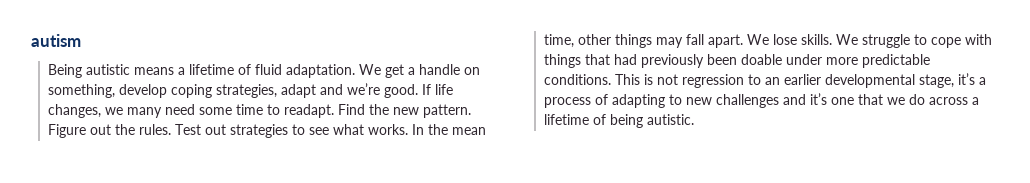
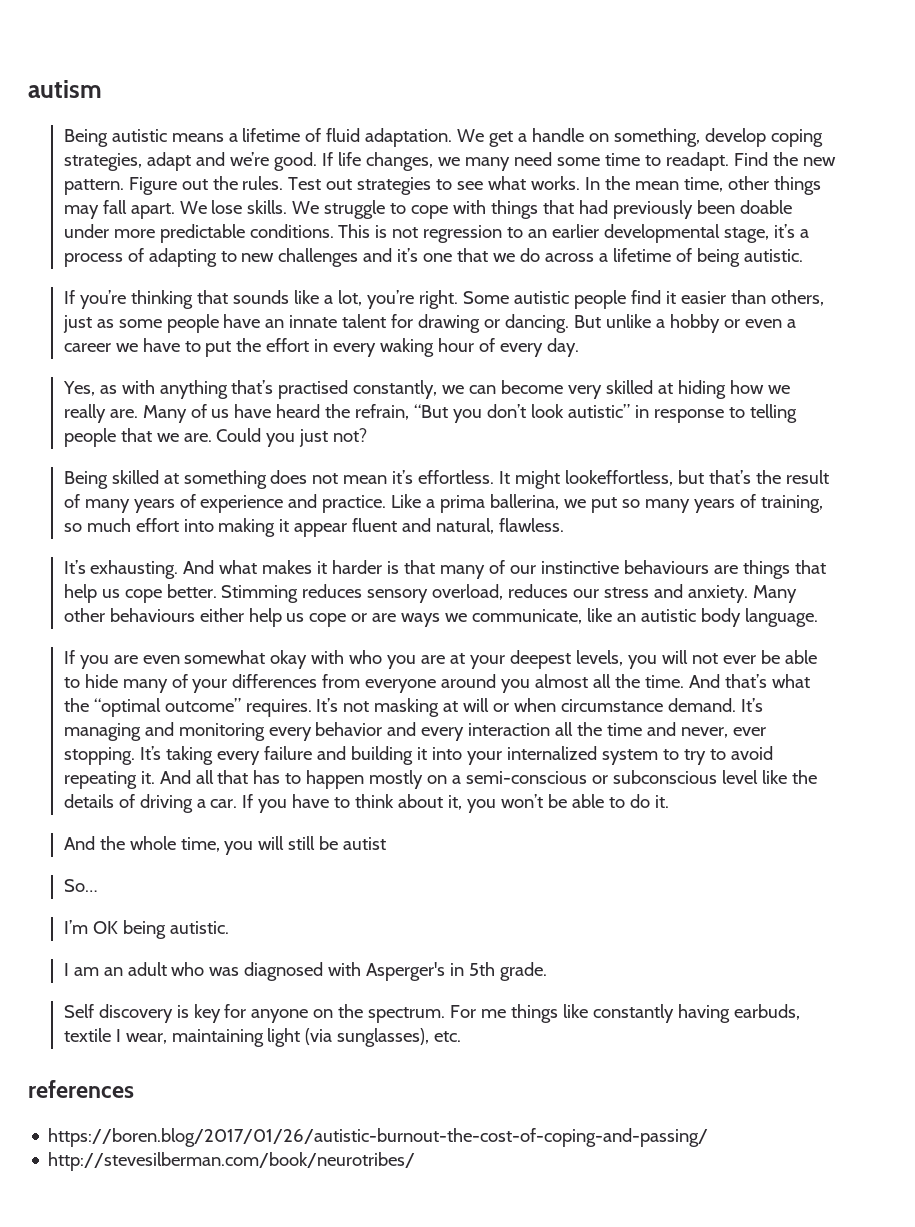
+ If you’re thinking that sounds like a lot, you’re right. Some autistic people find it easier than others, just as some people have an innate talent for drawing or dancing. But unlike a hobby or even a career we have to put the effort in every waking hour of every day.
+ Yes, as with anything that’s practised constantly, we can become very skilled at hiding how we really are. Many of us have heard the refrain, “But you don’t look autistic” in response to telling people that we are. Could you just not?
+ Being skilled at something does not mean it’s effortless. It might lookeffortless, but that’s the result of many years of experience and practice. Like a prima ballerina, we put so many years of training, so much effort into making it appear fluent and natural, flawless.
+ It’s exhausting. And what makes it harder is that many of our instinctive behaviours are things that help us cope better. Stimming reduces sensory overload, reduces our stress and anxiety. Many other behaviours either help us cope or are ways we communicate, like an autistic body language.
+ If you are even somewhat okay with who you are at your deepest levels, you will not ever be able to hide many of your differences from everyone around you almost all the time. And that’s what the “optimal outcome” requires. It’s not masking at will or when circumstance demand. It’s managing and monitoring every behavior and every interaction all the time and never, ever stopping. It’s taking every failure and building it into your internalized system to try to avoid repeating it. And all that has to happen mostly on a semi-conscious or subconscious level like the details of driving a car. If you have to think about it, you won’t be able to do it.
+ And the whole time, you will still be autist
+ So…
+ I’m OK being autistic.
+ I am an adult who was diagnosed with Asperger's in 5th grade.
+ Self discovery is key for anyone on the spectrum. For me things like constantly having earbuds, textile I wear, maintaining light (via sunglasses), etc.
+ references
+ https://boren.blog/2017/01/26/autistic-burnout-the-cost-of-coping-and-passing/
+ http://stevesilberman.com/book/neurotribes/

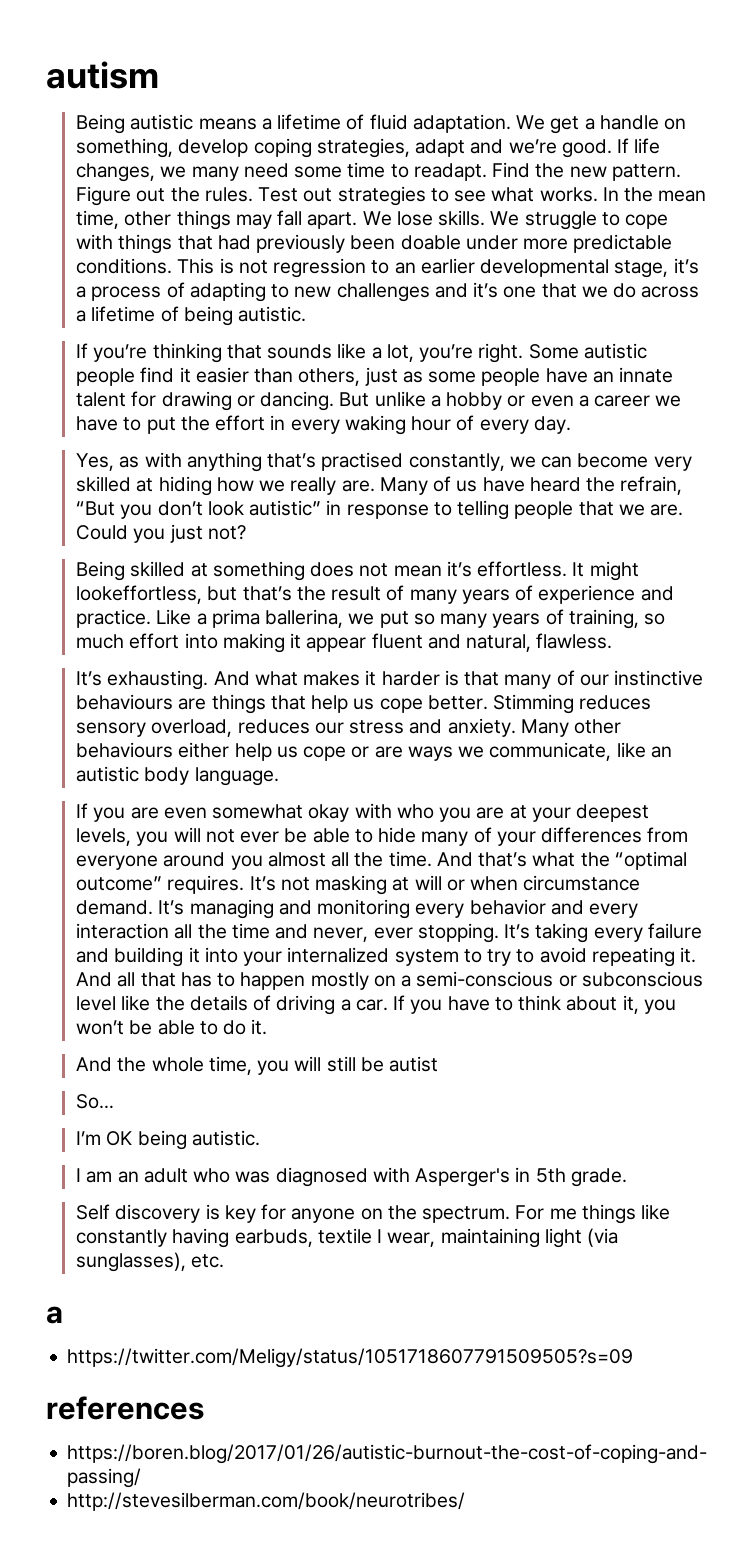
  For me things like constantly having earbuds, textile I wear, maintaining light (via sunglasses), etc.
+ a
+ https://twitter.com/Meligy/status/1051718607791509505?s=09

